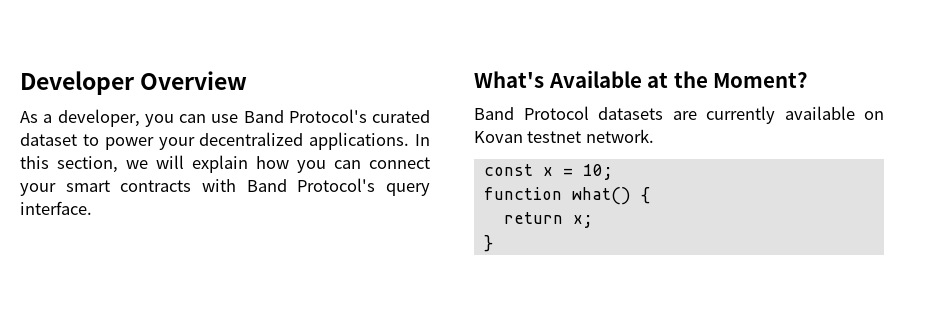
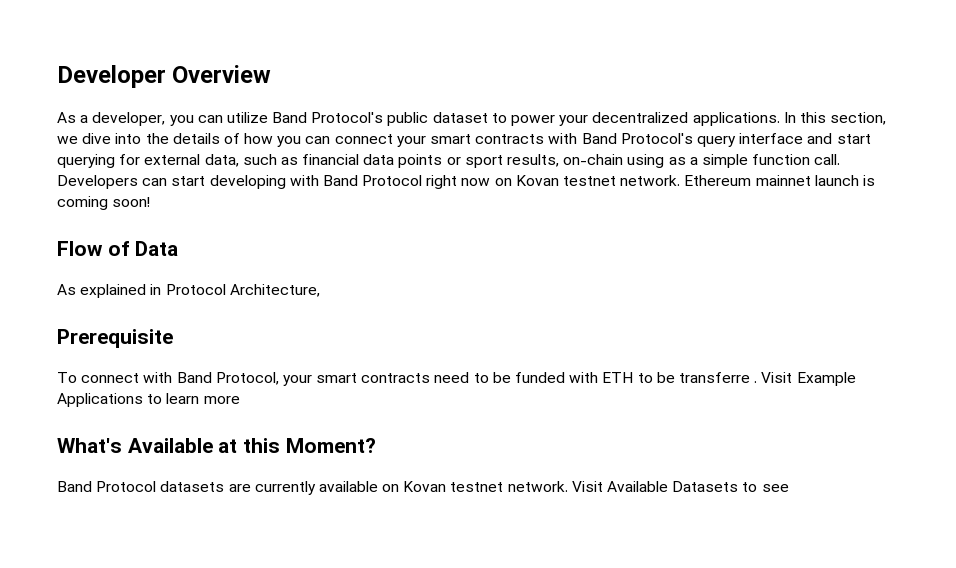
- As a developer, you can use Band Protocol's curated dataset to power your decentralized applications.
+ As a developer, you can utilize Band Protocol's public dataset to power your decentralized applications.
- In this section, we will explain how you can connect your smart contracts with Band Protocol's query interface.
+ In this section, we dive into the details of how you can connect your smart contracts with Band Protocol's query interface and start querying for external data, such as financial data points or sport results, on-chain using as a simple function call. Developers can start developing with Band Protocol right now on Kovan testnet network. Ethereum mainnet launch is coming soon!
+ Flow of Data
+ As explained in Protocol Architecture,
+ Prerequisite
+ To connect with Band Protocol, your smart contracts need to be funded with ETH to be transferre . Visit Example Applications to learn more
- What's Available at the Moment?
+ What's Available at this Moment?
- Band Protocol datasets are currently available on Kovan testnet network.
- const x = 10;
- function what() {
- return x;
- }
+ Band Protocol datasets are currently available on Kovan testnet network. Visit Available Datasets to see

